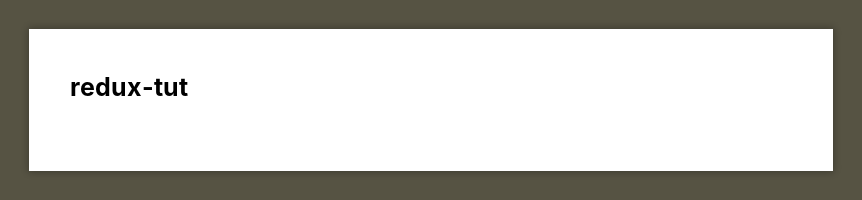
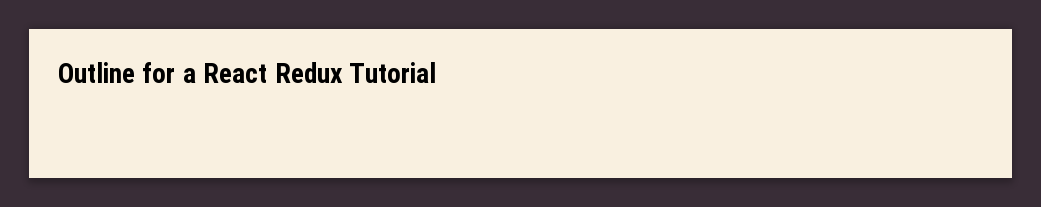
- redux-tut
+ Outline for a React Redux Tutorial

